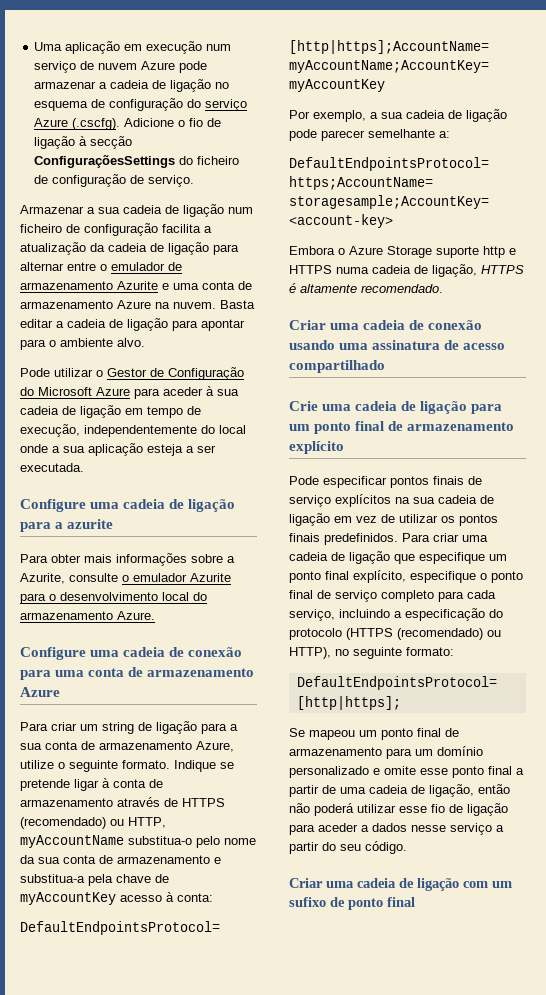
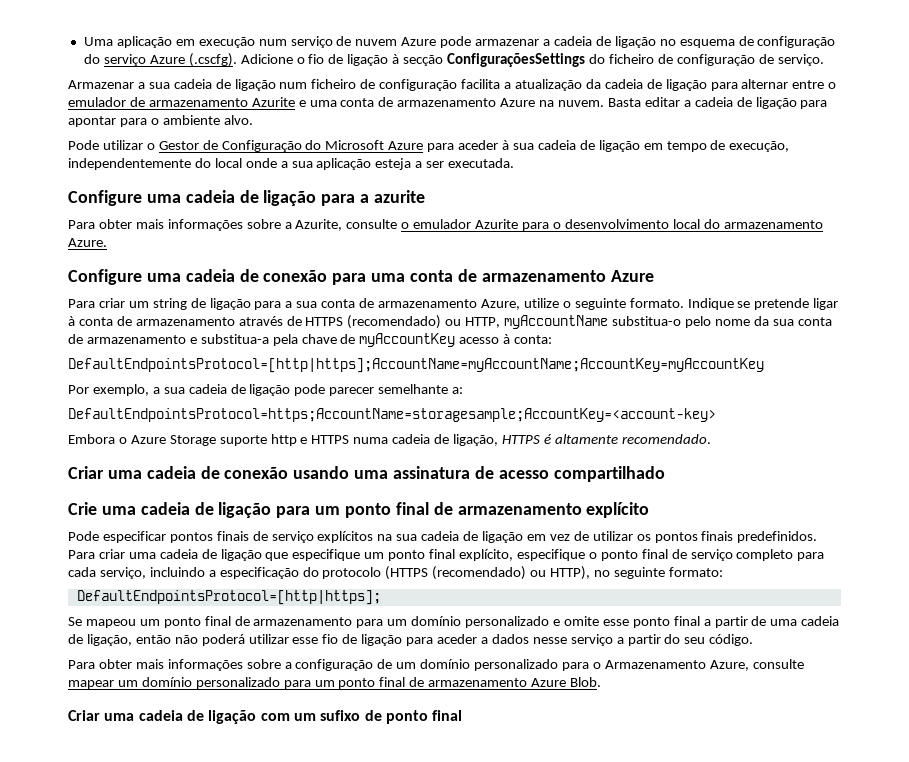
+ Para obter mais informações sobre a configuração de um domínio personalizado para o Armazenamento Azure, consulte mapear um domínio personalizado para um ponto final de armazenamento Azure Blob.

